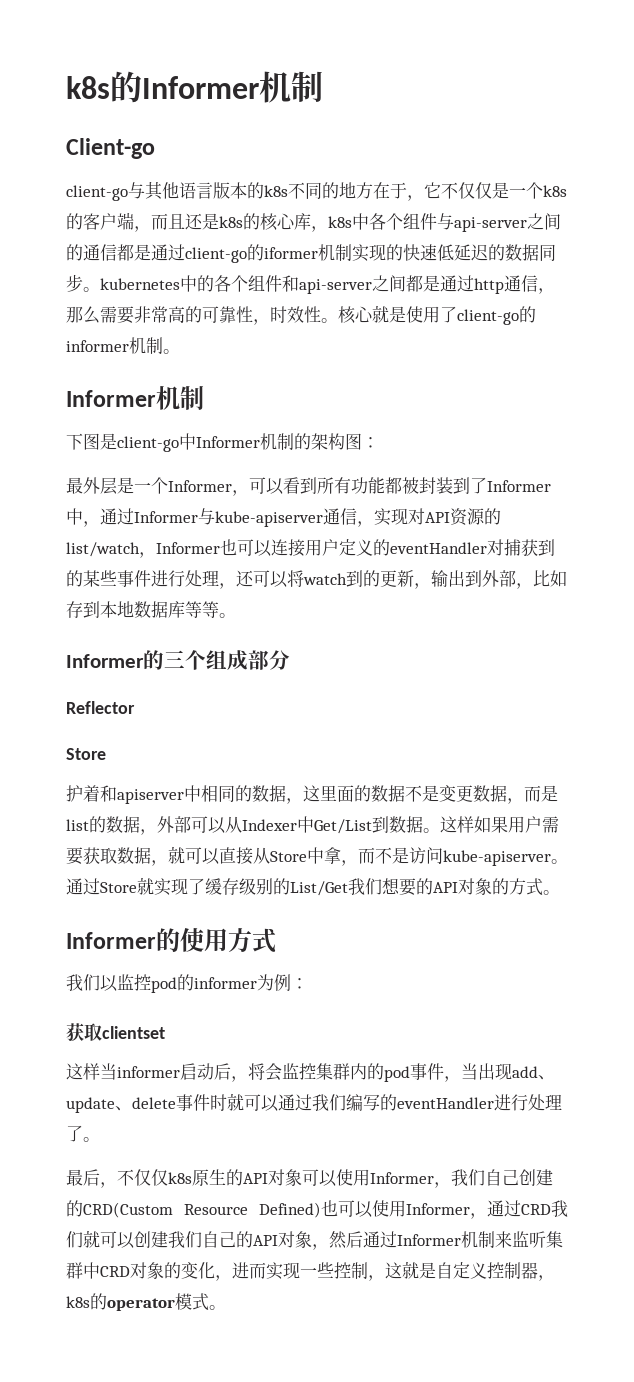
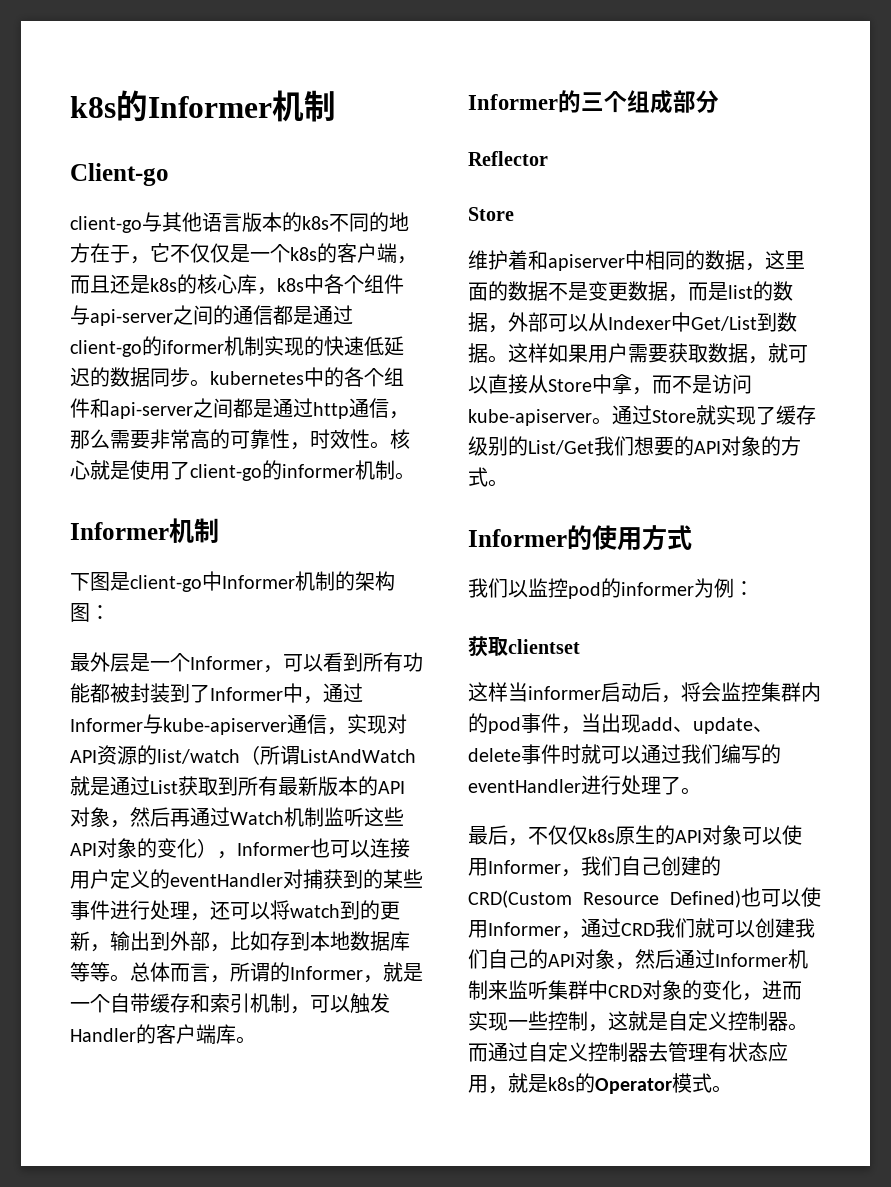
- 最外层是一个Informer，可以看到所有功能都被封装到了Informer中，通过Informer与kube-apiserver通信，实现对API资源的list/watch，Informer也可以连接用户定义的eventHandler对捕获到的某些事件进行处理，还可以将watch到的更新，输出到外部，比如存到本地数据库等等。
+ 最外层是一个Informer，可以看到所有功能都被封装到了Informer中，通过Informer与kube-apiserver通信，实现对API资源的list/watch（所谓ListAndWatch就是通过List获取到所有最新版本的API对象，然后再通过Watch机制监听这些API对象的变化），Informer也可以连接用户定义的eventHandler对捕获到的某些事件进行处理，还可以将watch到的更新，输出到外部，比如存到本地数据库等等。总体而言，所谓的Informer，就是一个自带缓存和索引机制，可以触发Handler的客户端库。
- 护着和apiserver中相同的数据，这里面的数据不是变更数据，而是list的数据，外部可以从Indexer中Get/List到数据。
+ 维护着和apiserver中相同的数据，这里面的数据不是变更数据，而是list的数据，外部可以从Indexer中Get/List到数据。
- 最后，不仅仅k8s原生的API对象可以使用Informer，我们自己创建的CRD(Custom Resource Defined)也可以使用Informer，通过CRD我们就可以创建我们自己的API对象，然后通过Informer机制来监听集群中CRD对象的变化，进而实现一些控制，这就是自定义控制器，k8s的operator模式。
+ 最后，不仅仅k8s原生的API对象可以使用Informer，我们自己创建的CRD(Custom Resource Defined)也可以使用Informer，通过CRD我们就可以创建我们自己的API对象，然后通过Informer机制来监听集群中CRD对象的变化，进而实现一些控制，这就是自定义控制器。而通过自定义控制器去管理有状态应用，就是k8s的Operator模式。

